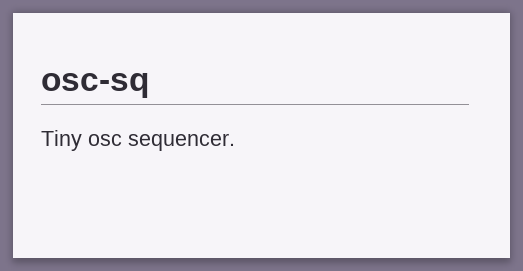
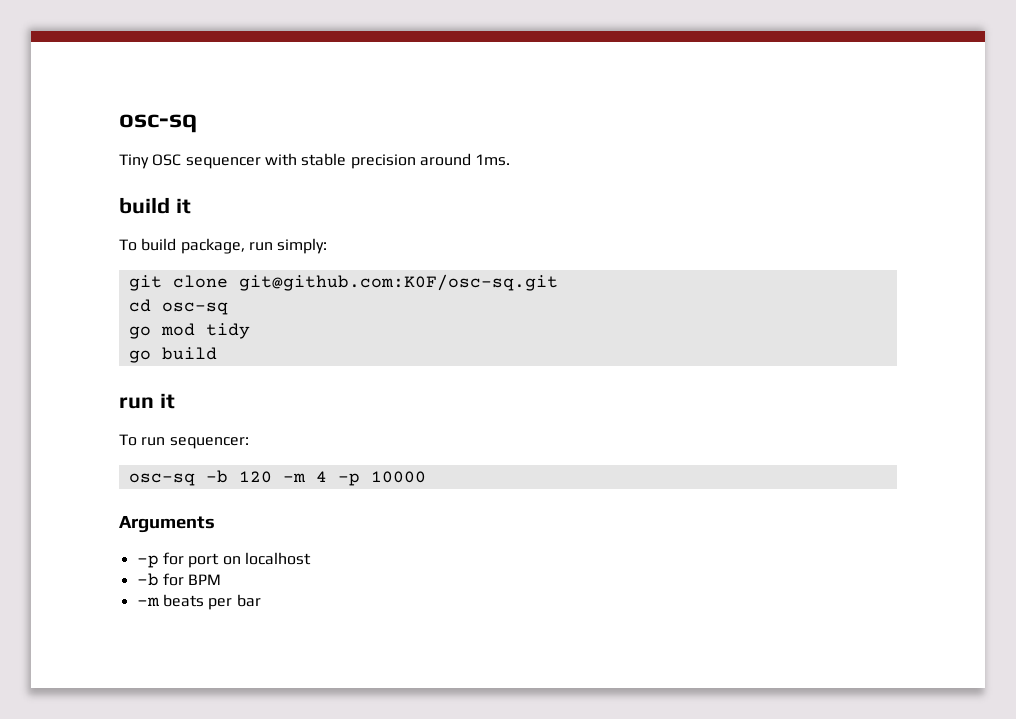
- Tiny osc sequencer.
+ Tiny OSC sequencer with stable precision around 1ms.
+ build it
+ To build package, run simply:
+ git clone git@github.com:K0F/osc-sq.git
+ cd osc-sq
+ go mod tidy
+ go build
+ run it
+ To run sequencer:
+ osc-sq -b 120 -m 4 -p 10000
+ Arguments
+ -p for port on localhost
+ -b for BPM
+ -m beats per bar

